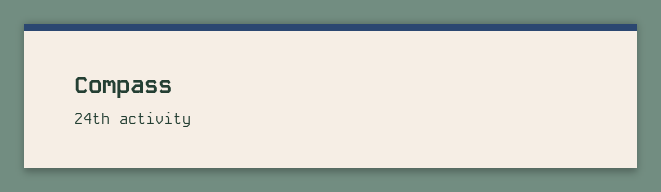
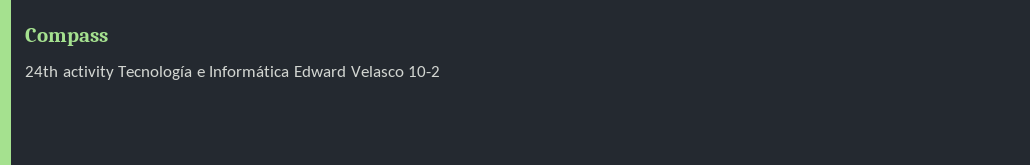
- 24th activity
+ 24th activity Tecnología e Informática Edward Velasco 10-2

